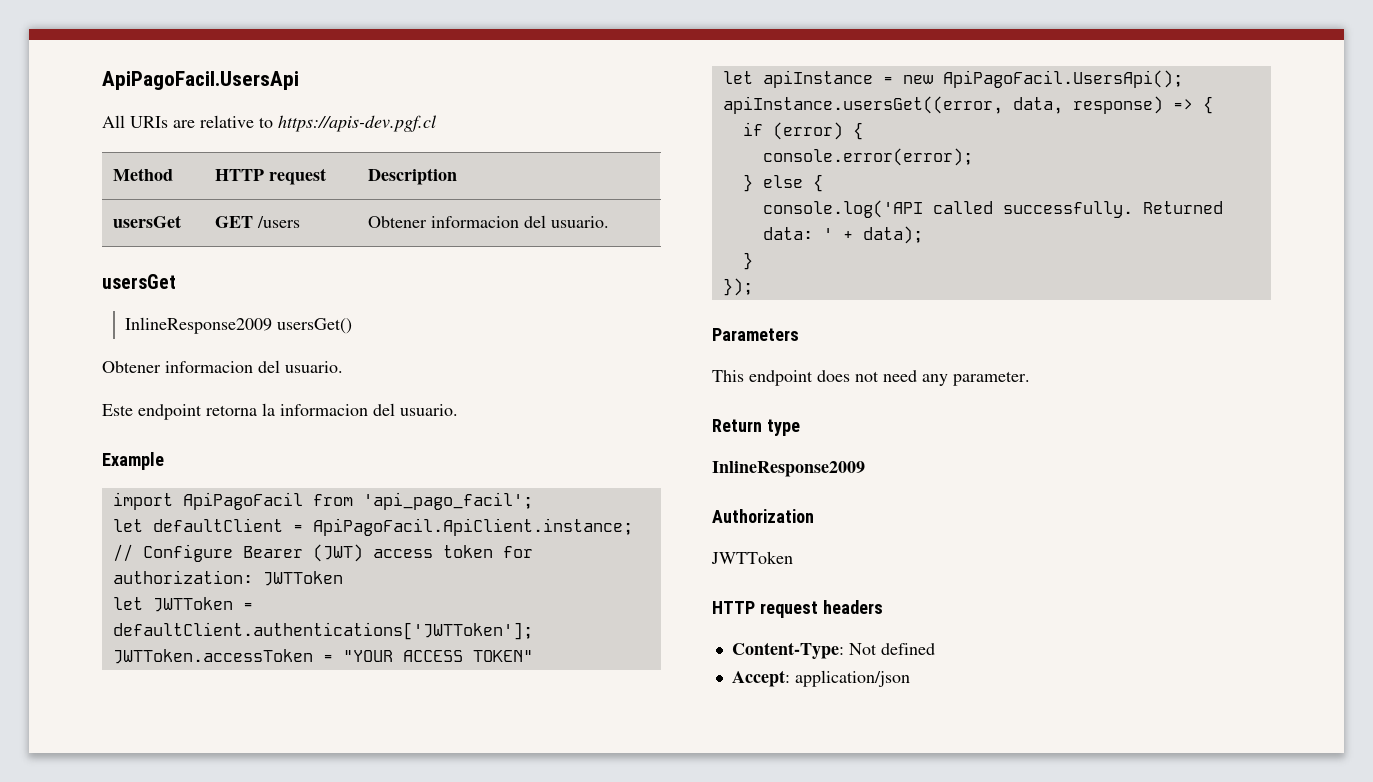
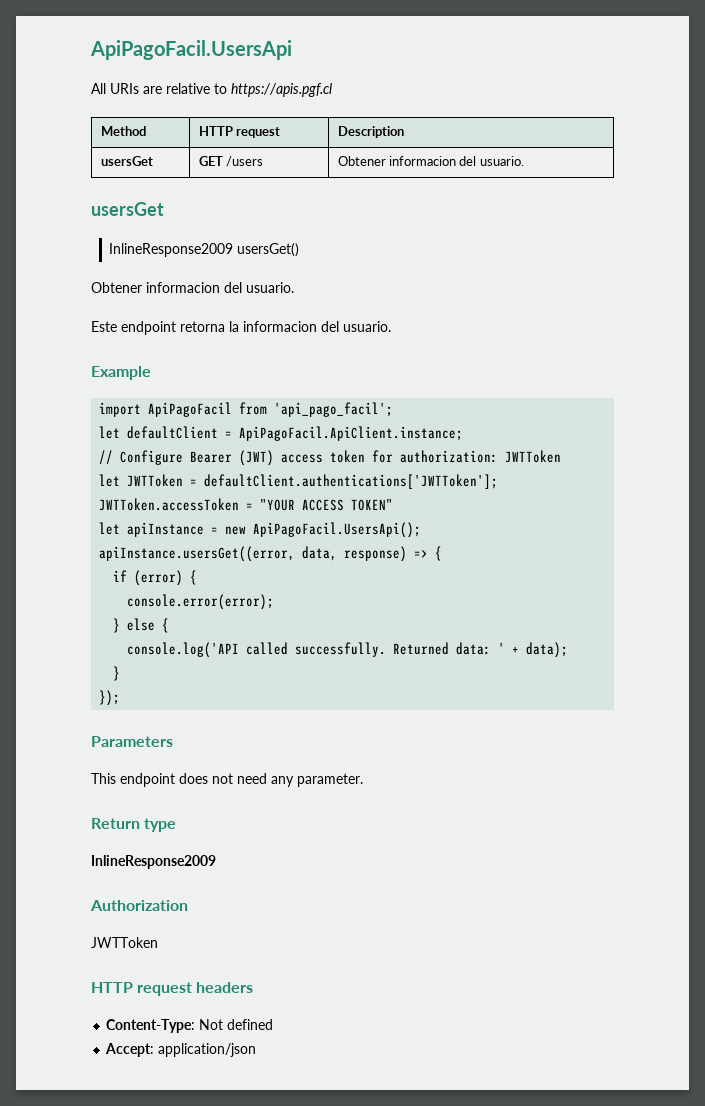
- All URIs are relative to https://apis-dev.pgf.cl
+ All URIs are relative to https://apis.pgf.cl

